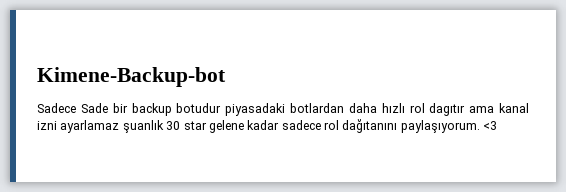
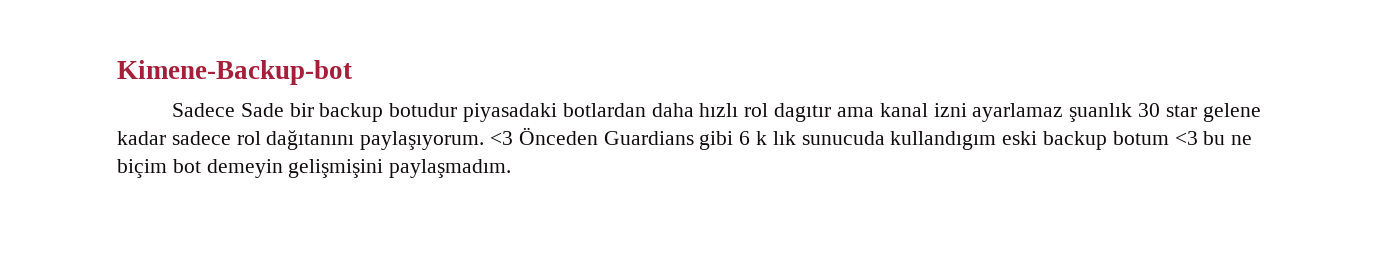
- <3
+ <3 Önceden Guardians gibi 6 k lık sunucuda kullandıgım eski backup botum <3 bu ne biçim bot demeyin gelişmişini paylaşmadım.

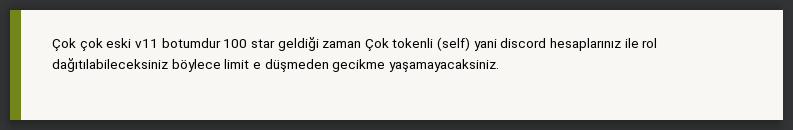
- Kimene-Backup-bot
- Sadece Sade bir backup botudur piyasadaki botlardan daha hızlı rol dagıtır ama kanal izni ayarlamaz şuanlık 30 star gelene kadar sadece rol dağıtanını paylaşıyorum. <3 Önceden Guardians gibi 6 k lık sunucuda kullandıgım eski backup botum <3 bu ne biçim bot demeyin gelişmişini paylaşmadım.
+ Çok çok eski v11 botumdur 100 star geldiği zaman Çok tokenli (self) yani discord hesaplarınız ile rol dağıtılabileceksiniz böylece limit e düşmeden gecikme yaşamayacaksiniz.

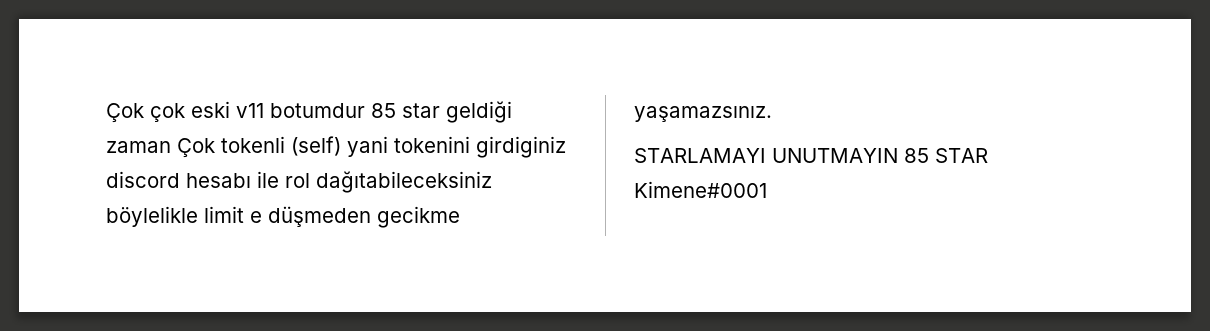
- Çok çok eski v11 botumdur 100 star geldiği zaman Çok tokenli (self) yani discord hesaplarınız ile rol dağıtılabileceksiniz böylece limit e düşmeden gecikme yaşamayacaksiniz.
+ Çok çok eski v11 botumdur 85 star geldiği zaman Çok tokenli (self) yani tokenini girdiginiz discord hesabı ile rol dağıtabileceksiniz böylelikle limit e düşmeden gecikme yaşamazsınız.
+ STARLAMAYI UNUTMAYIN 85 STAR Kimene#0001

